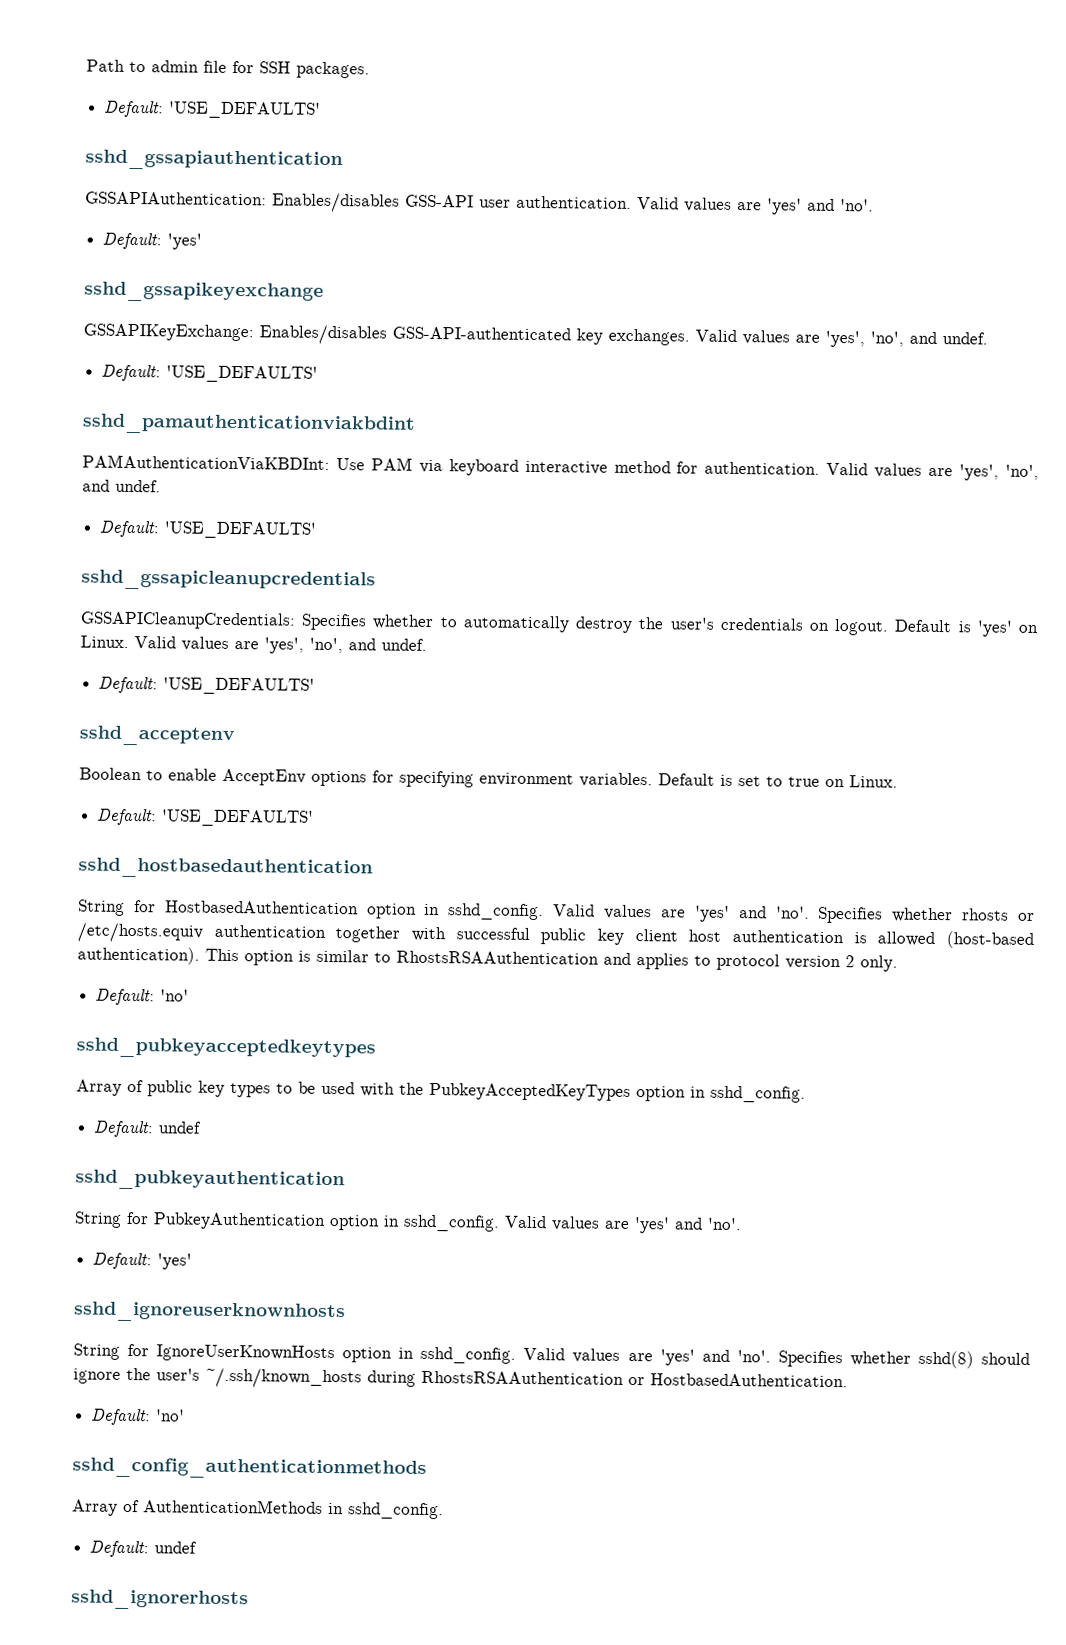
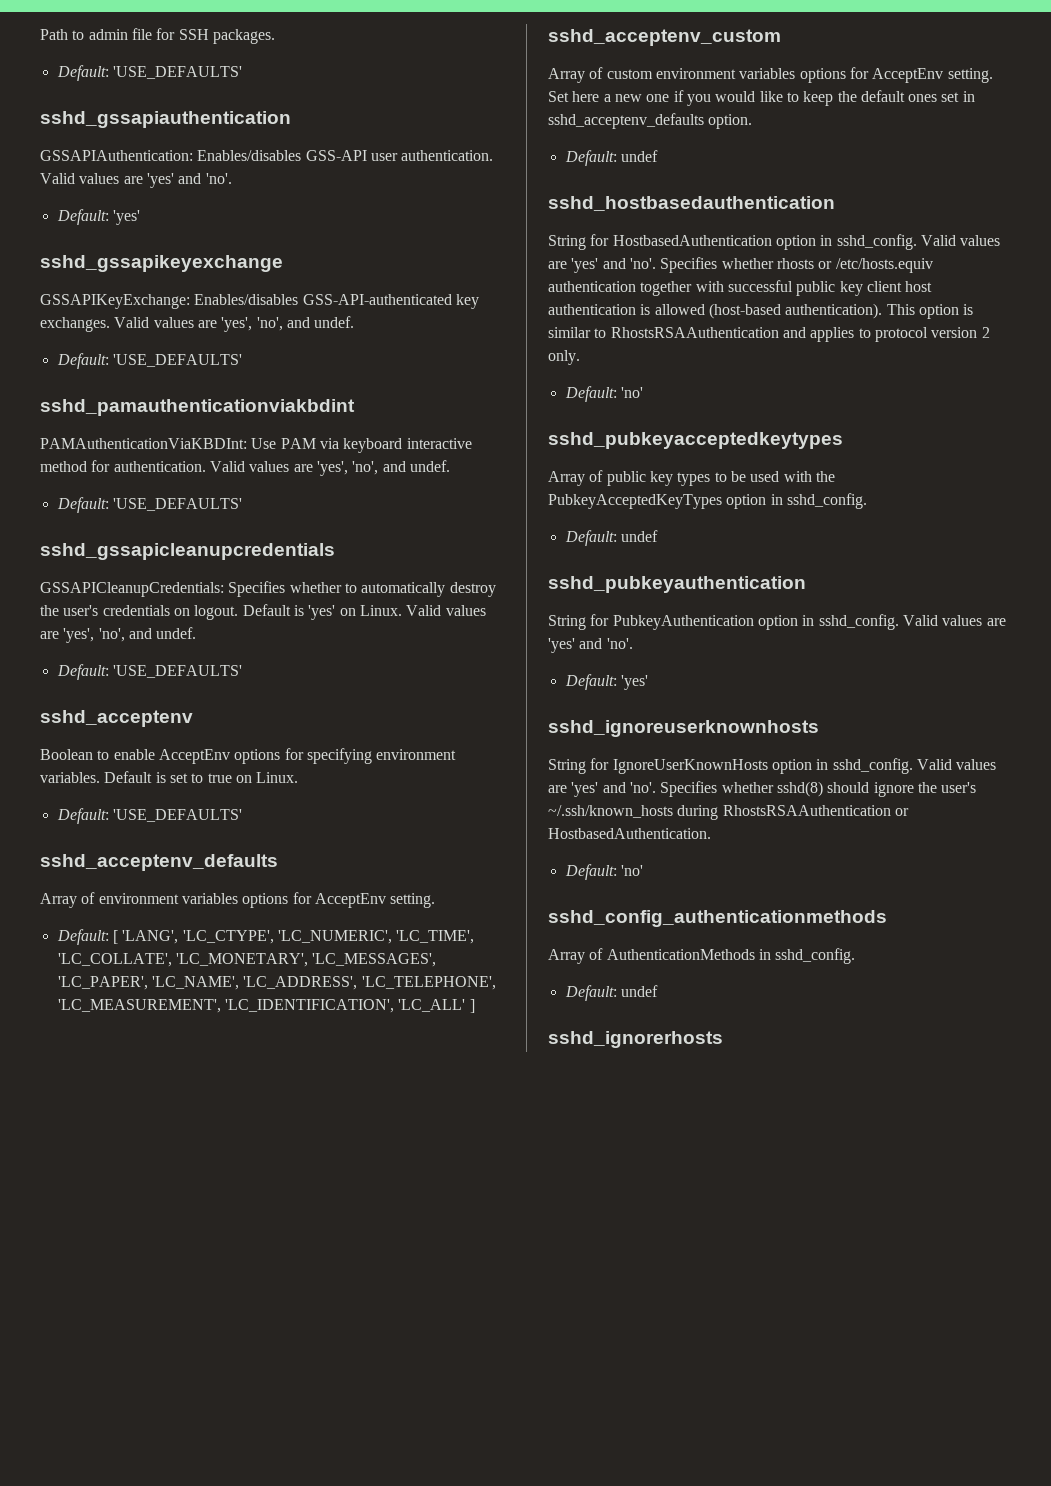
  Default is set to true on Linux.
  Default: 'USE_DEFAULTS'
+ sshd_acceptenv_defaults
+ Array of environment variables options for AcceptEnv setting.
+ Default: [ 'LANG', 'LC_CTYPE', 'LC_NUMERIC', 'LC_TIME', 'LC_COLLATE', 'LC_MONETARY', 'LC_MESSAGES', 'LC_PAPER', 'LC_NAME', 'LC_ADDRESS', 'LC_TELEPHONE', 'LC_MEASUREMENT', 'LC_IDENTIFICATION', 'LC_ALL' ]
+ sshd_acceptenv_custom
+ Array of custom environment variables options for AcceptEnv setting. Set here a new one if you would like to keep the default ones set in sshd_acceptenv_defaults option.
+ Default: undef

